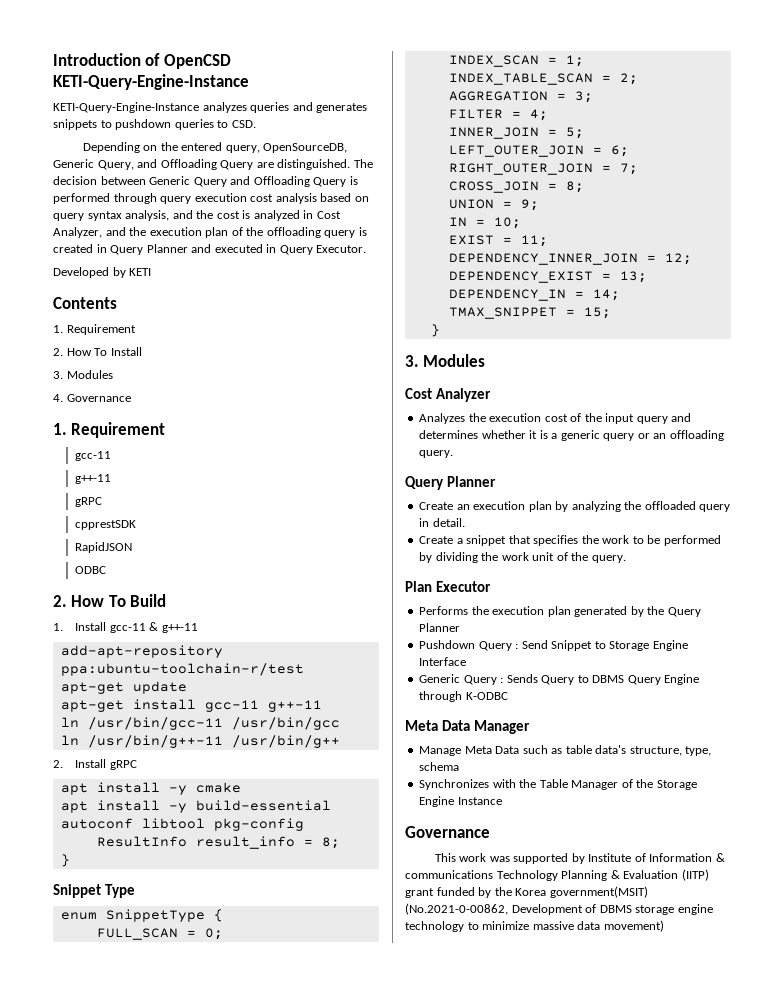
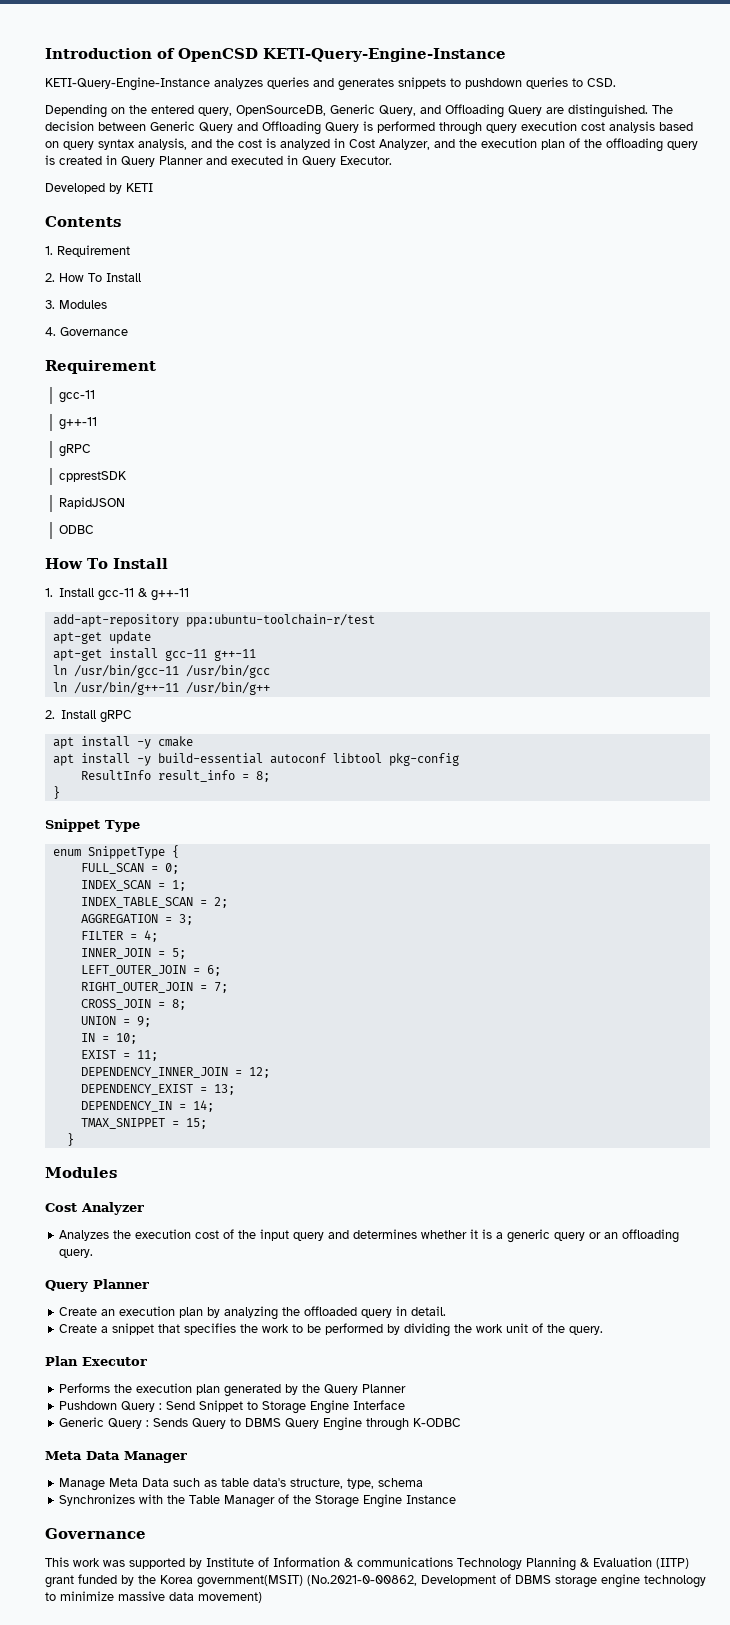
  4. Governance
- 1. Requirement
+ Requirement
  ODBC
- 2. How To Build
+ How To Install
  TMAX_SNIPPET = 15;
  }
- 3. Modules
+ Modules

